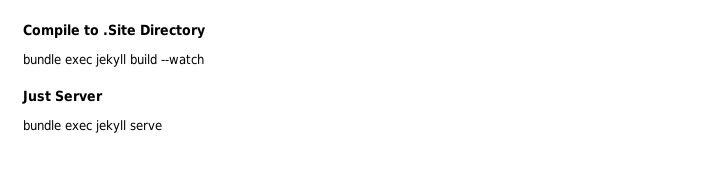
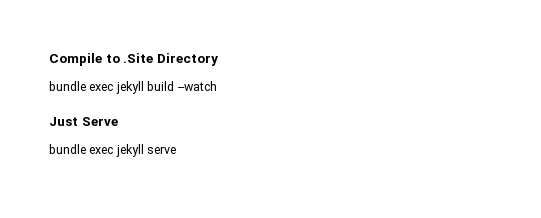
- Just Server
+ Just Serve

